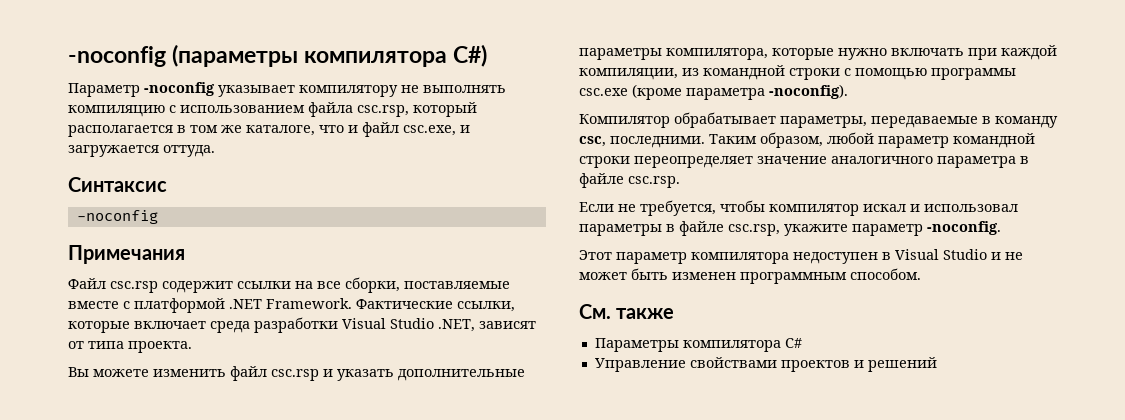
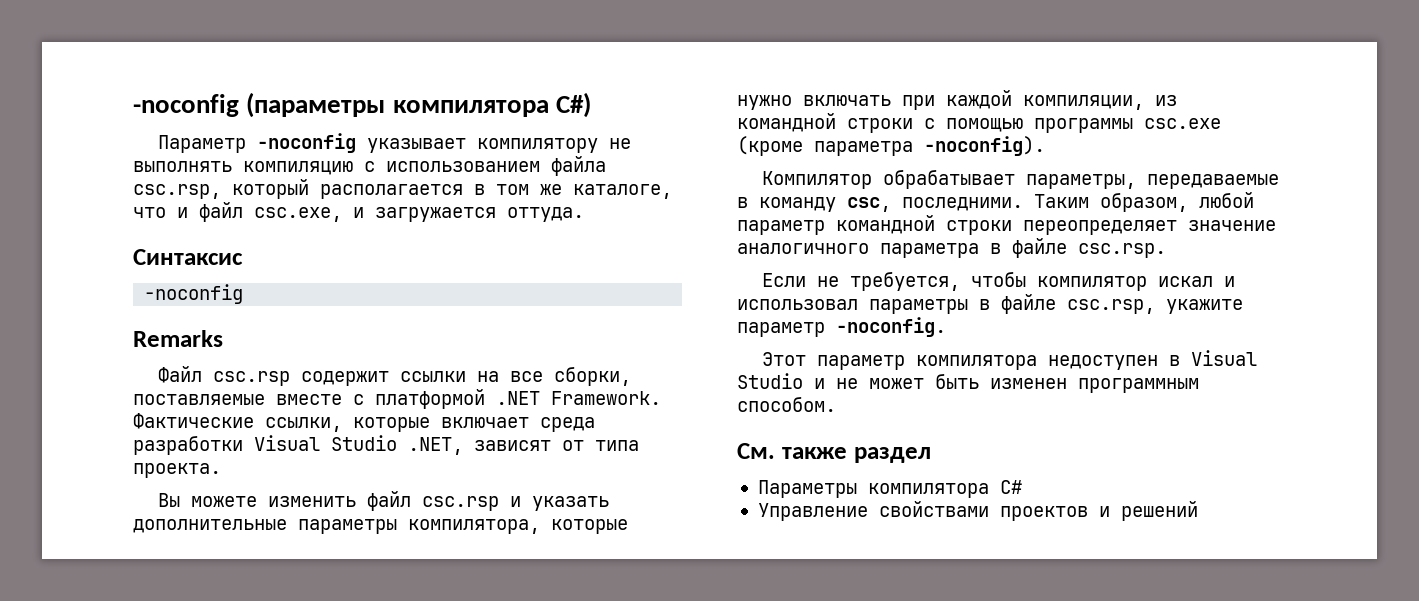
- Примечания
+ Remarks
- См. также
+ См. также раздел

